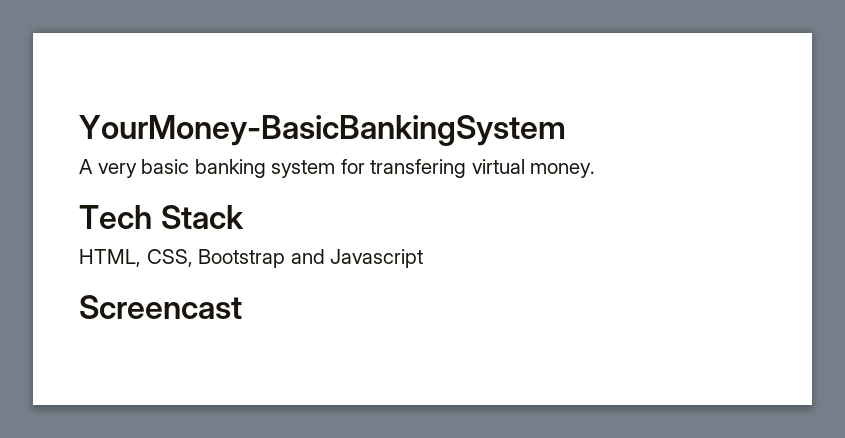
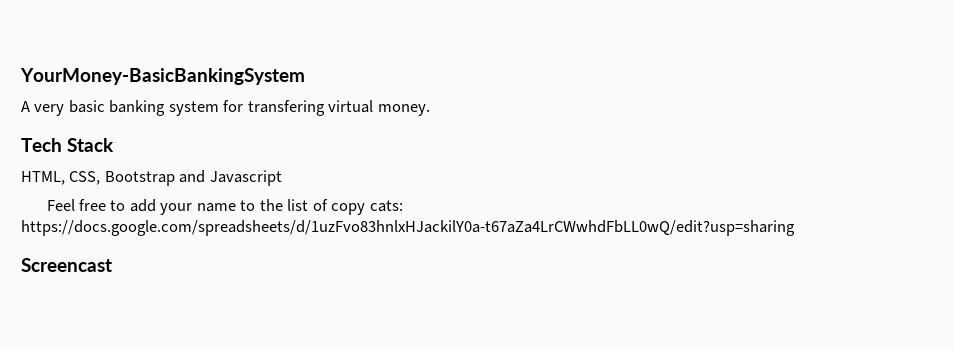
+ Feel free to add your name to the list of copy cats: https://docs.google.com/spreadsheets/d/1uzFvo83hnlxHJackilY0a-t67aZa4LrCWwhdFbLL0wQ/edit?usp=sharing

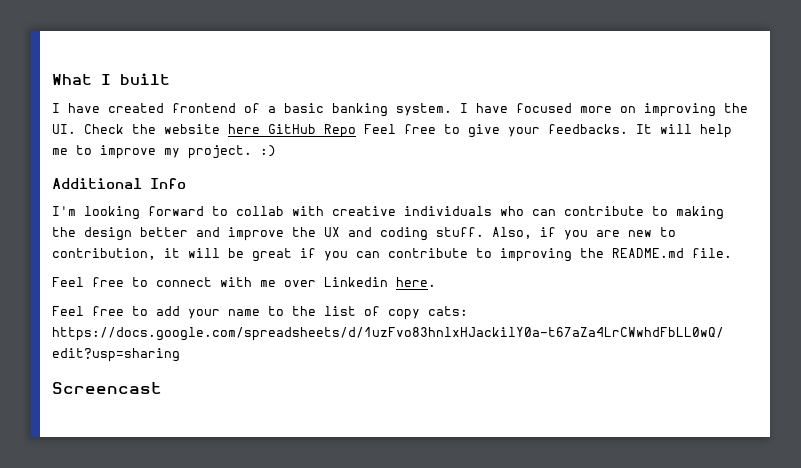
- YourMoney-BasicBankingSystem
- A very basic banking system for transfering virtual money.
- Tech Stack
- HTML, CSS, Bootstrap and Javascript
+ What I built
+ I have created frontend of a basic banking system. I have focused more on improving the UI. Check the website here GitHub Repo Feel free to give your feedbacks. It will help me to improve my project. :)
+ Additional Info
+ I'm looking forward to collab with creative individuals who can contribute to making the design better and improve the UX and coding stuff. Also, if you are new to contribution, it will be great if you can contribute to improving the README.md file.
+ Feel free to connect with me over Linkedin here.

